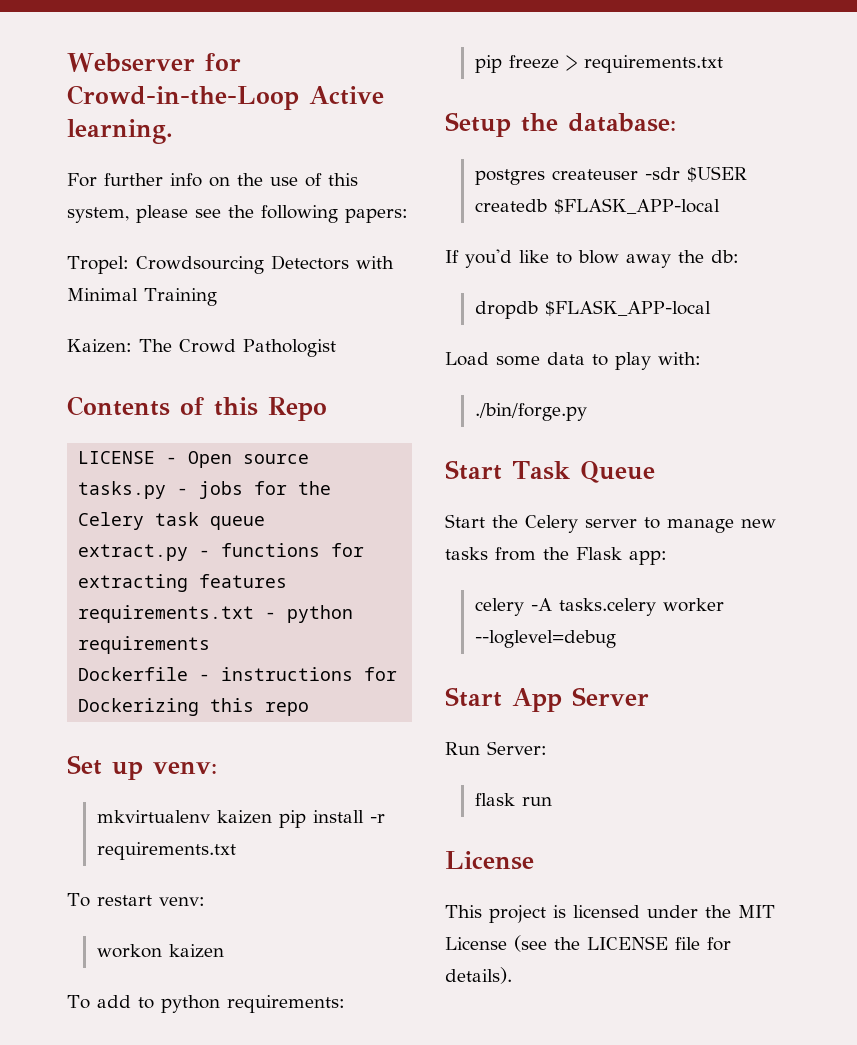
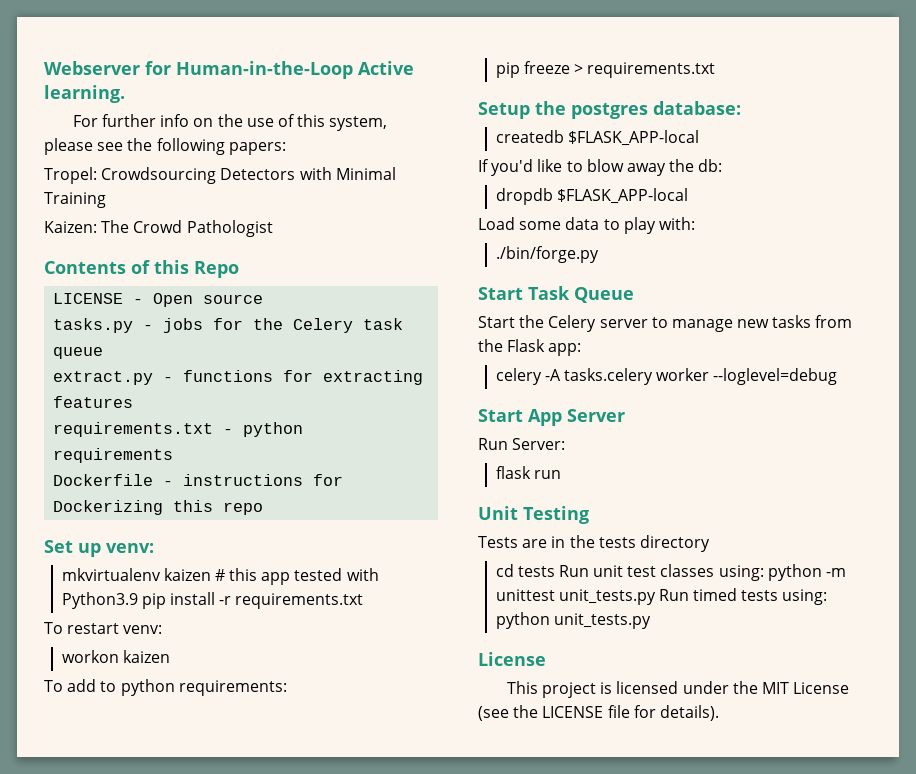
- Webserver for Crowd-in-the-Loop Active learning.
+ Webserver for Human-in-the-Loop Active learning.
- mkvirtualenv kaizen pip install -r requirements.txt
+ mkvirtualenv kaizen # this app tested with Python3.9 pip install -r requirements.txt
- Setup the database:
+ Setup the postgres database:
- postgres createuser -sdr $USER createdb $FLASK_APP-local
+ createdb $FLASK_APP-local
+ Unit Testing
+ Tests are in the tests directory
+ cd tests Run unit test classes using: python -m unittest unit_tests.py Run timed tests using: python unit_tests.py

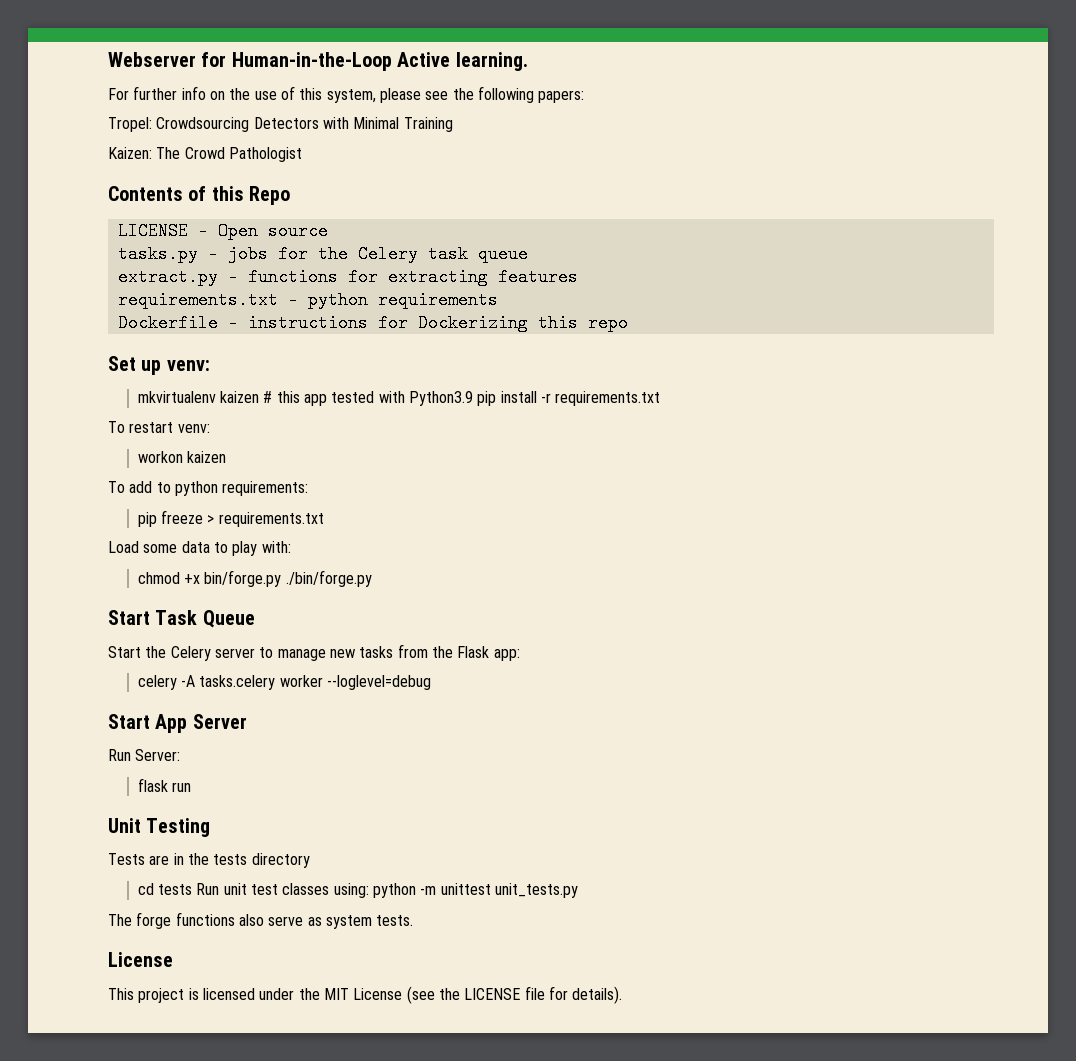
- Setup the postgres database:
- createdb $FLASK_APP-local
- If you'd like to blow away the db:
- dropdb $FLASK_APP-local
- ./bin/forge.py
+ chmod +x bin/forge.py ./bin/forge.py
- cd tests Run unit test classes using: python -m unittest unit_tests.py Run timed tests using: python unit_tests.py
+ cd tests Run unit test classes using: python -m unittest unit_tests.py
+ The forge functions also serve as system tests.

